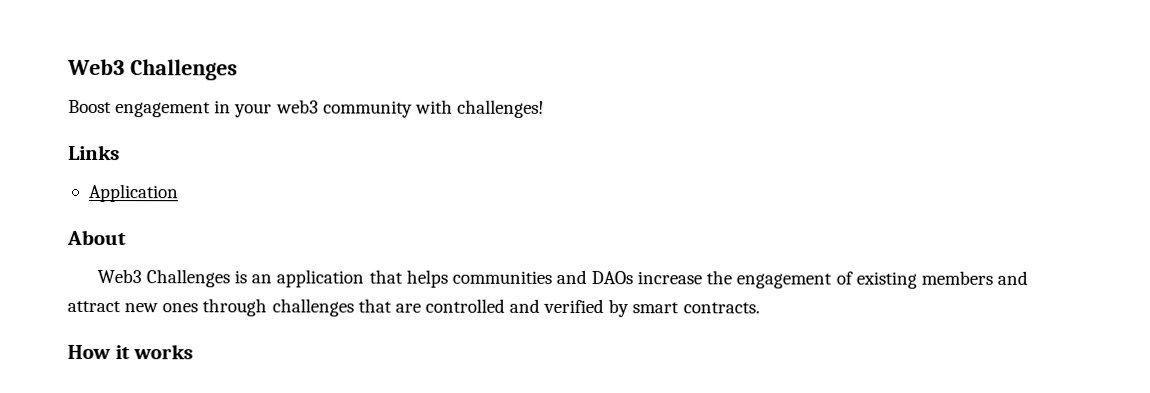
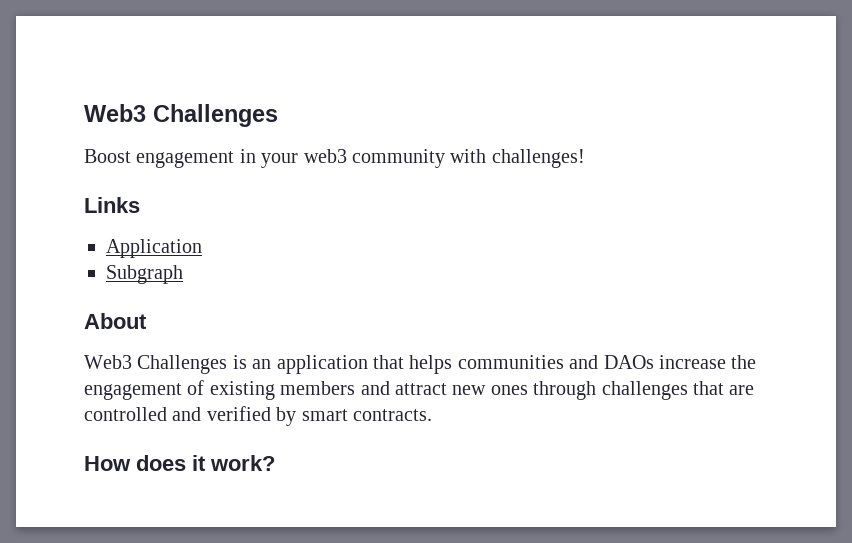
+ Subgraph
- How it works
+ How does it work?

